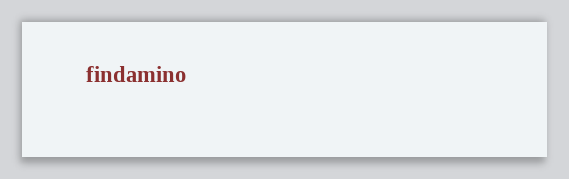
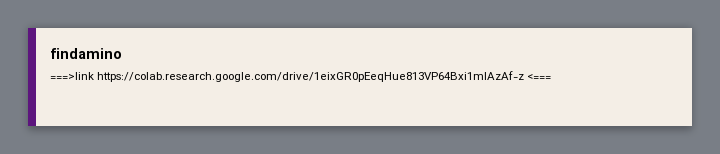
+ ===>link https://colab.research.google.com/drive/1eixGR0pEeqHue813VP64Bxi1mlAzAf-z <===

